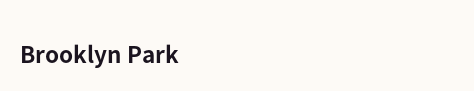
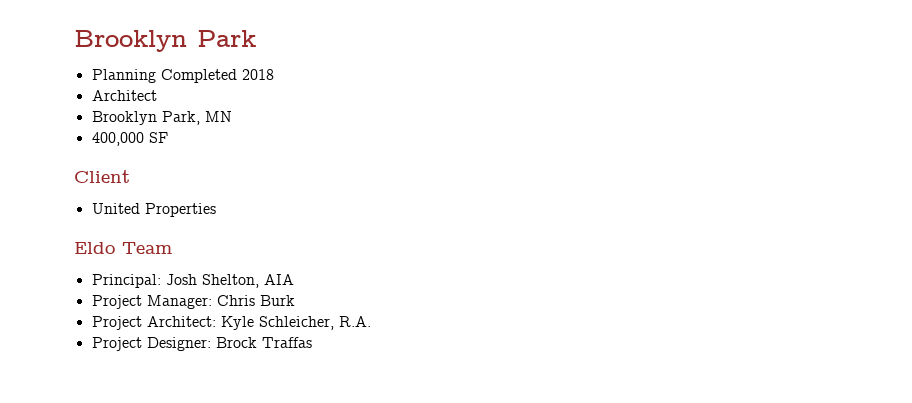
+ Planning Completed 2018
+ Architect
+ Brooklyn Park, MN
+ 400,000 SF
+ Client
+ United Properties
+ Eldo Team
+ Principal: Josh Shelton, AIA
+ Project Manager: Chris Burk
+ Project Architect: Kyle Schleicher, R.A.
+ Project Designer: Brock Traffas

